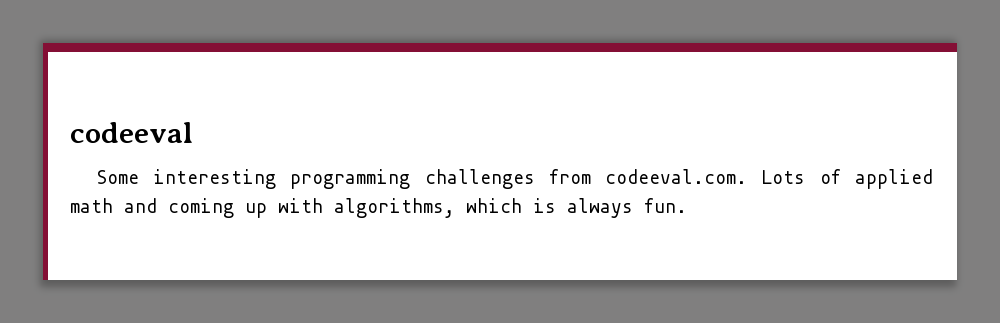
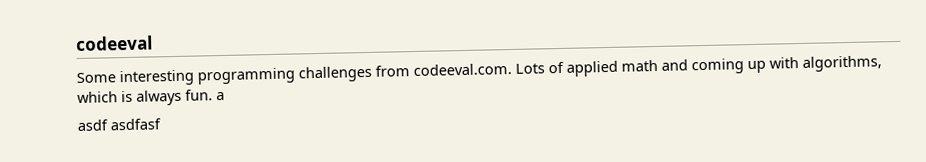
- Some interesting programming challenges from codeeval.com. Lots of applied math and coming up with algorithms, which is always fun.
+ Some interesting programming challenges from codeeval.com. Lots of applied math and coming up with algorithms, which is always fun. a
+ asdf asdfasf

